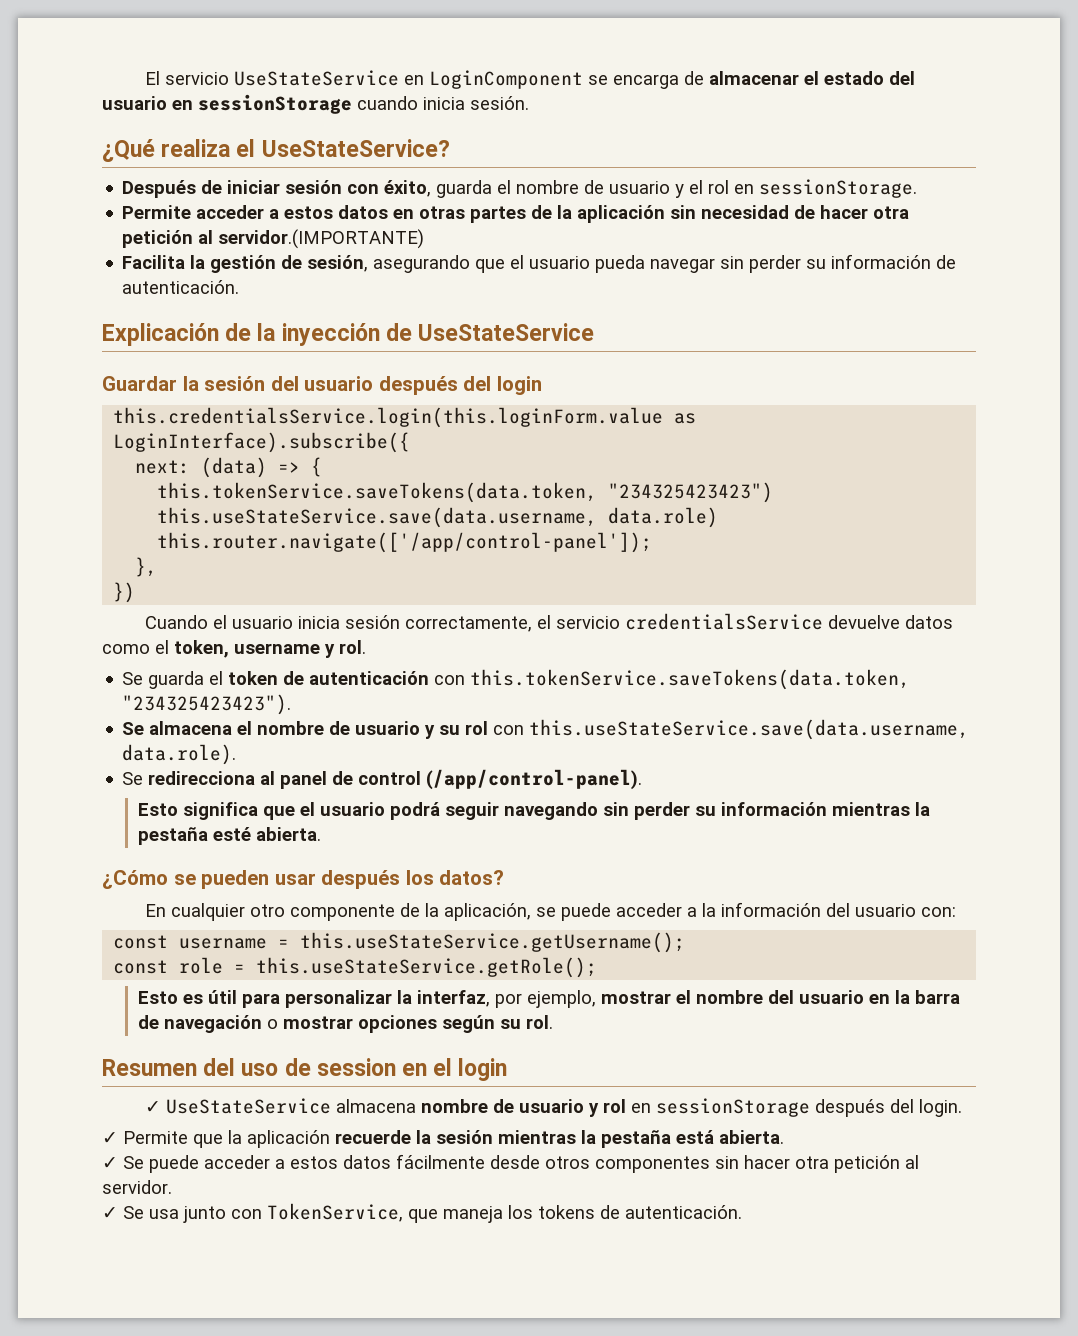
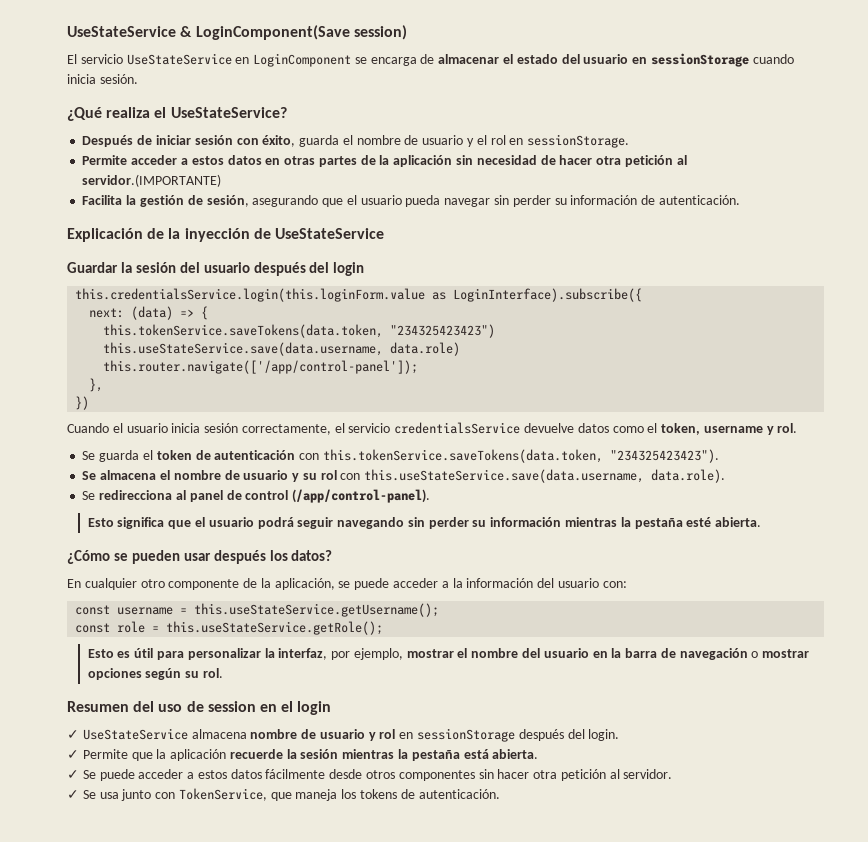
+ UseStateService & LoginComponent(Save session)

